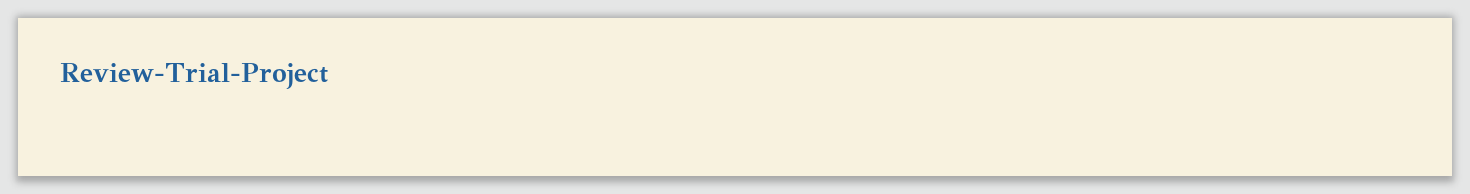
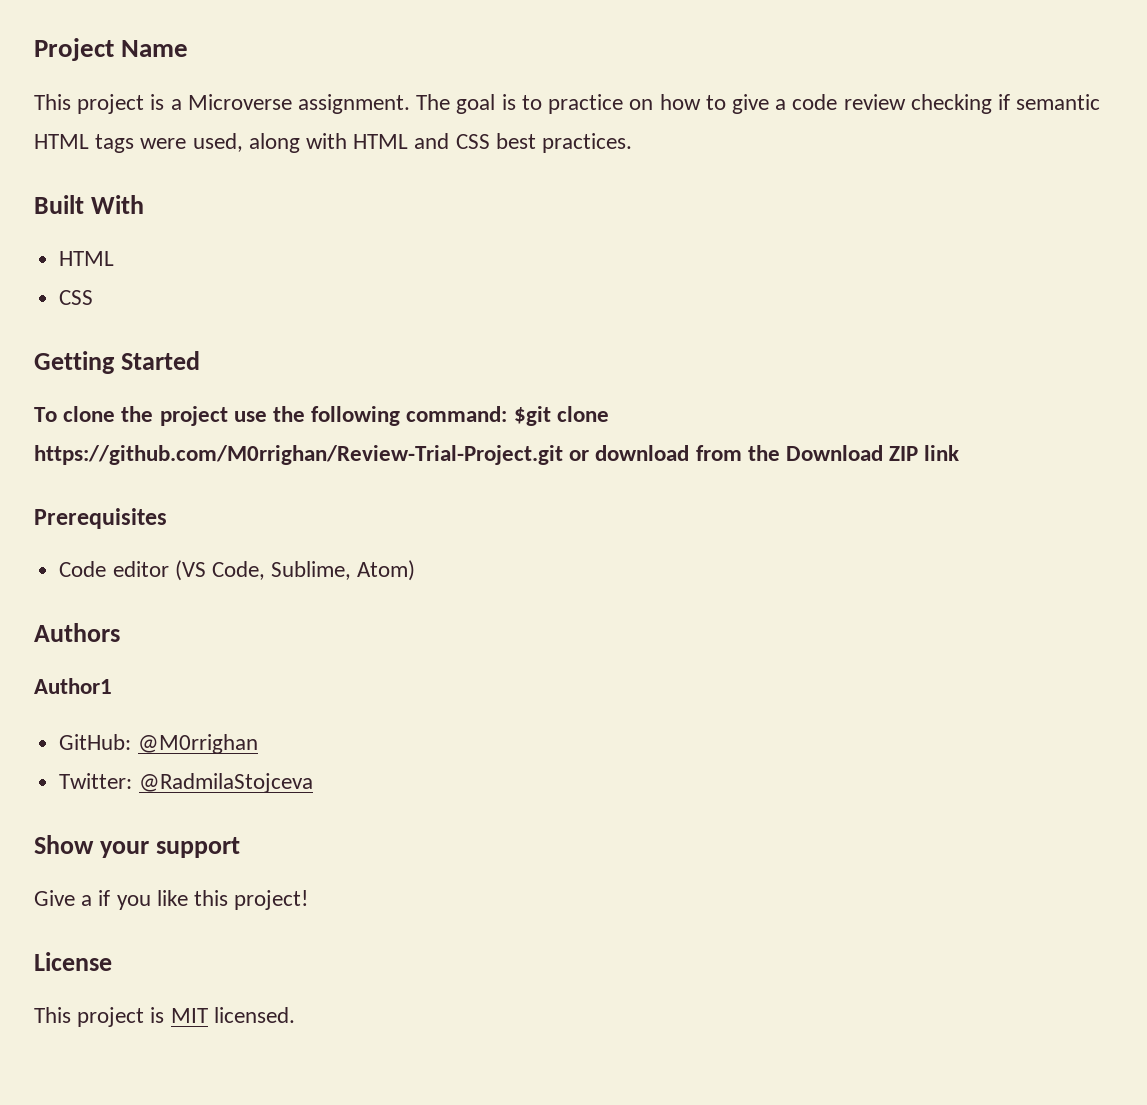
- Review-Trial-Project
+ Project Name
+ This project is a Microverse assignment. The goal is to practice on how to give a code review checking if semantic HTML tags were used, along with HTML and CSS best practices.
+ Built With
+ HTML
+ CSS
+ Getting Started
+ To clone the project use the following command: $git clone https://github.com/M0rrighan/Review-Trial-Project.git or download from the Download ZIP link
+ Prerequisites
+ Code editor (VS Code, Sublime, Atom)
+ Authors
+ Author1
+ GitHub: @M0rrighan
+ Twitter: @RadmilaStojceva
+ Show your support
+ Give a if you like this project!
+ License
+ This project is MIT licensed.

